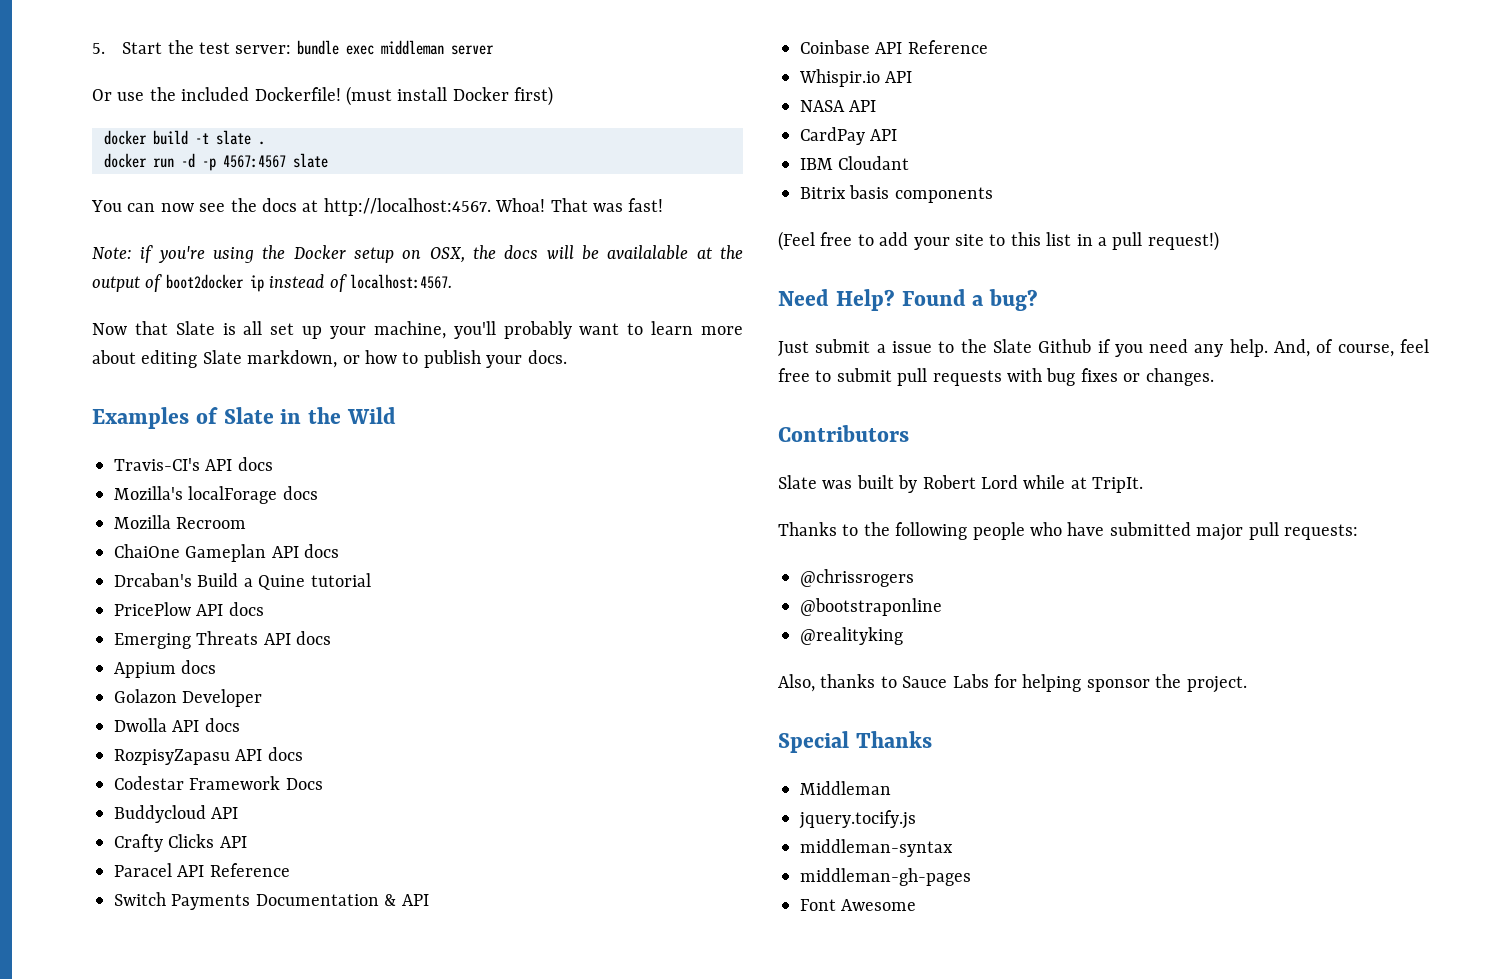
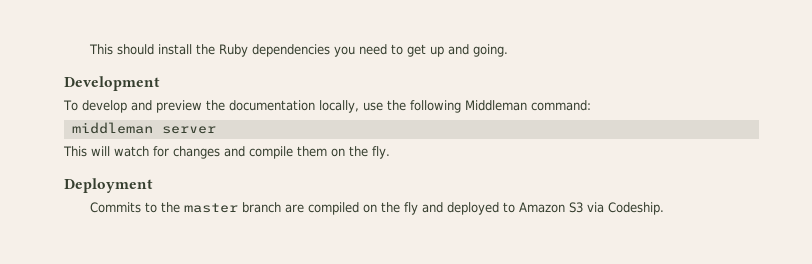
- 5. Start the test server: bundle exec middleman server
- Or use the included Dockerfile! (must install Docker first)
- docker build -t slate .
- docker run -d -p 4567:4567 slate
- You can now see the docs at http://localhost:4567. Whoa! That was fast!
- Note: if you're using the Docker setup on OSX, the docs will be availalable at the output of boot2docker ip instead of localhost:4567.
- Now that Slate is all set up your machine, you'll probably want to learn more about editing Slate markdown, or how to publish your docs.
- Examples of Slate in the Wild
- Travis-CI's API docs
- Mozilla's localForage docs
- Mozilla Recroom
- ChaiOne Gameplan API docs
- Drcaban's Build a Quine tutorial
- PricePlow API docs
- Emerging Threats API docs
- Appium docs
- Golazon Developer
- Dwolla API docs
- RozpisyZapasu API docs
- Codestar Framework Docs
- Buddycloud API
- Crafty Clicks API
- Paracel API Reference
- Switch Payments Documentation & API
- Coinbase API Reference
- Whispir.io API
- NASA API
- CardPay API
- IBM Cloudant
- Bitrix basis components
- (Feel free to add your site to this list in a pull request!)
- Need Help? Found a bug?
- Just submit a issue to the Slate Github if you need any help. And, of course, feel free to submit pull requests with bug fixes or changes.
- Contributors
- Slate was built by Robert Lord while at TripIt.
- Thanks to the following people who have submitted major pull requests:
- @chrissrogers
- @bootstraponline
- @realityking
- Also, thanks to Sauce Labs for helping sponsor the project.
- Special Thanks
- Middleman
- jquery.tocify.js
- middleman-syntax
- middleman-gh-pages
- Font Awesome
+ This should install the Ruby dependencies you need to get up and going.
+ Development
+ To develop and preview the documentation locally, use the following Middleman command:
+ middleman server
+ This will watch for changes and compile them on the fly.
+ Deployment
+ Commits to the master branch are compiled on the fly and deployed to Amazon S3 via Codeship.

